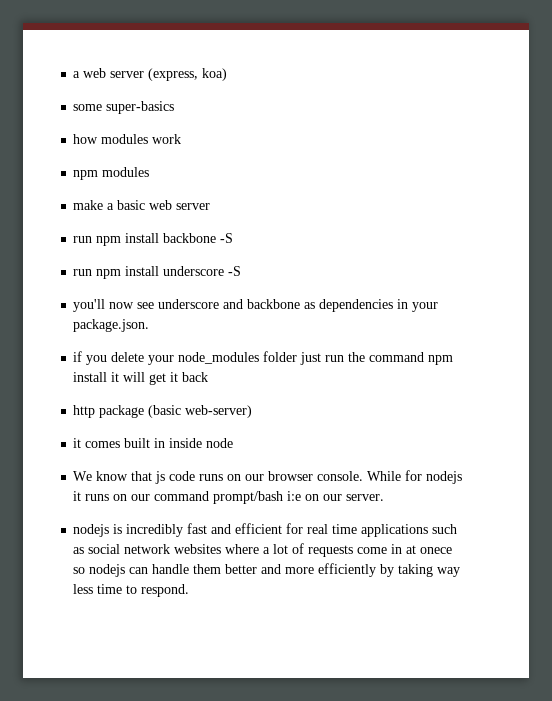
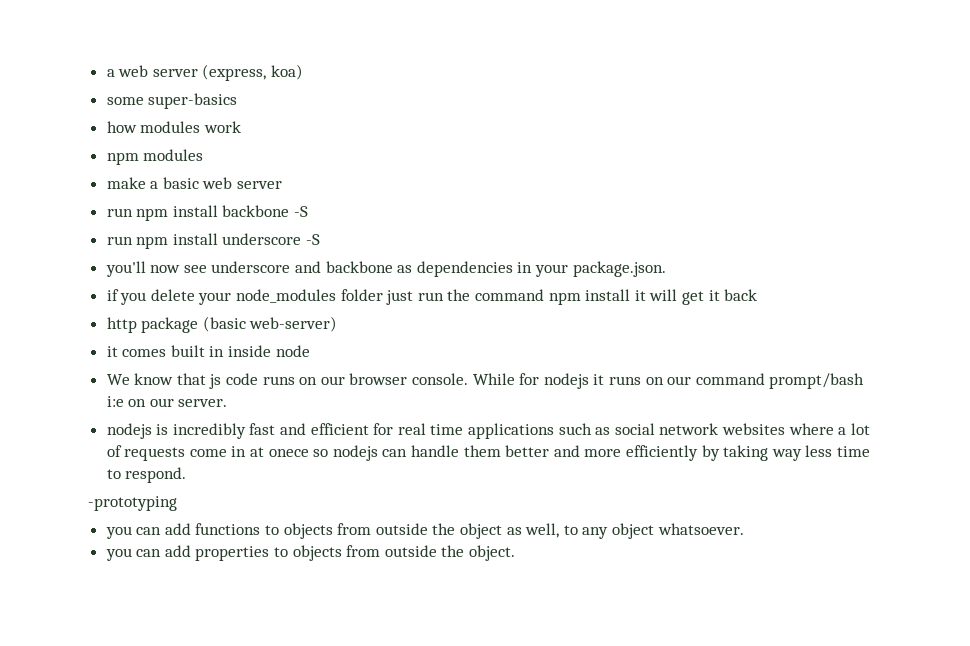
+ -prototyping
+ you can add functions to objects from outside the object as well, to any object whatsoever.
+ you can add properties to objects from outside the object.

